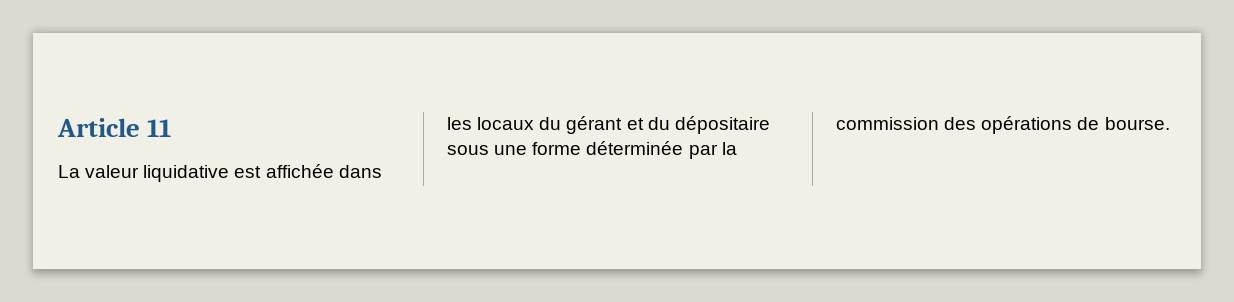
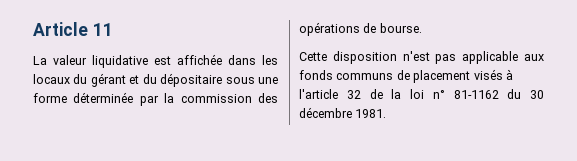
+ Cette disposition n'est pas applicable aux fonds communs de placement visés à l'article 32 de la loi n° 81-1162 du 30 décembre 1981.

